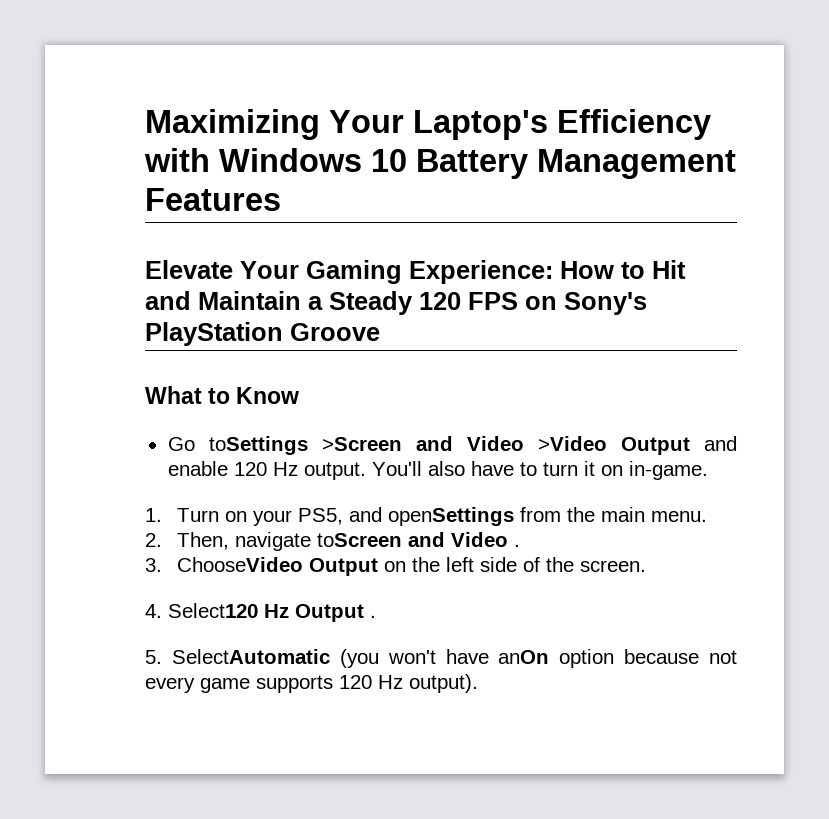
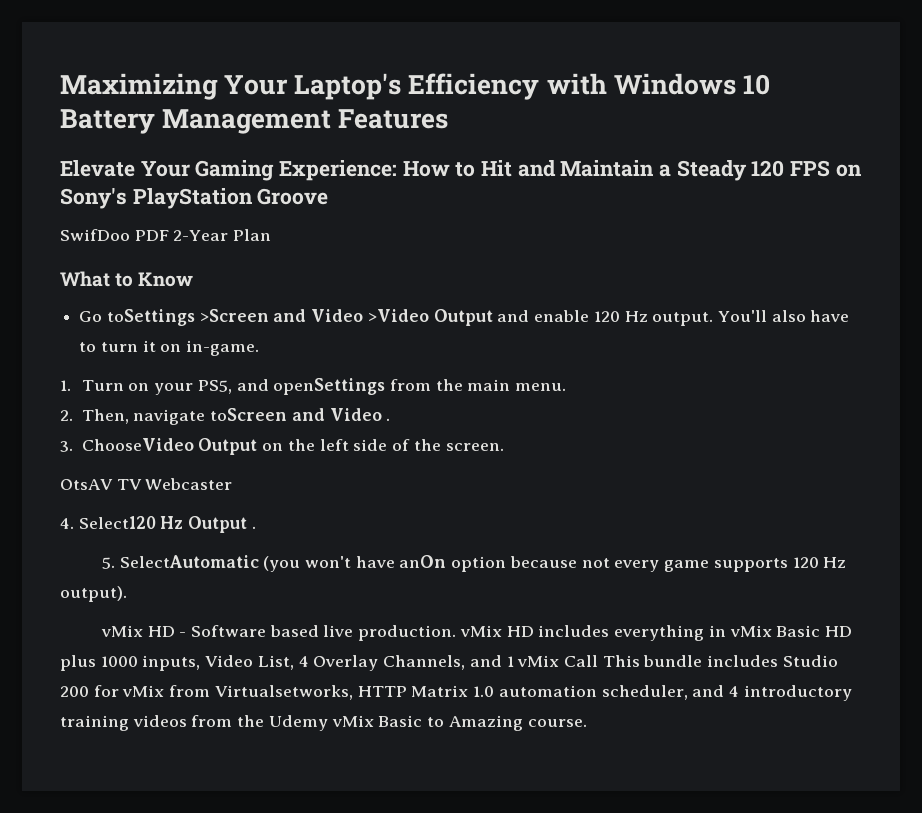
+ SwifDoo PDF 2-Year Plan
+ OtsAV TV Webcaster
+ vMix HD - Software based live production. vMix HD includes everything in vMix Basic HD plus 1000 inputs, Video List, 4 Overlay Channels, and 1 vMix Call This bundle includes Studio 200 for vMix from Virtualsetworks, HTTP Matrix 1.0 automation scheduler, and 4 introductory training videos from the Udemy vMix Basic to Amazing course.

